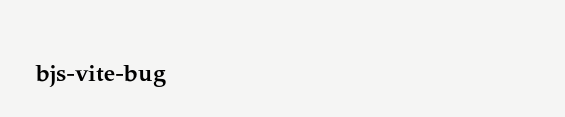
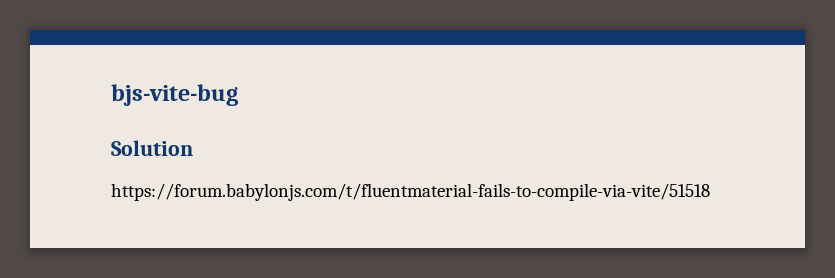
+ Solution
+ https://forum.babylonjs.com/t/fluentmaterial-fails-to-compile-via-vite/51518

